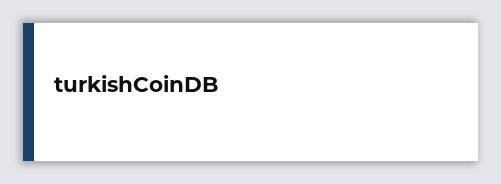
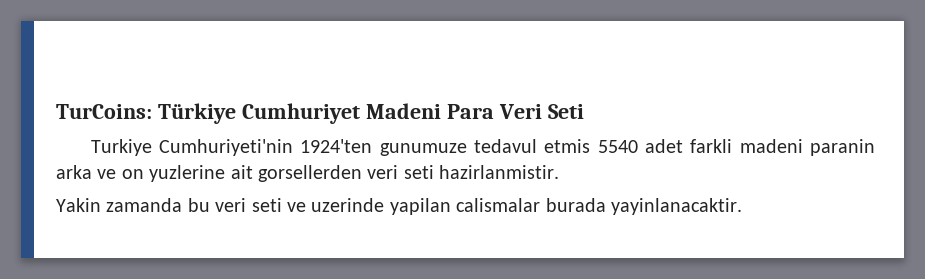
- turkishCoinDB
+ TurCoins: Türkiye Cumhuriyet Madeni Para Veri Seti
+ Turkiye Cumhuriyeti'nin 1924'ten gunumuze tedavul etmis 5540 adet farkli madeni paranin arka ve on yuzlerine ait gorsellerden veri seti hazirlanmistir.
+ Yakin zamanda bu veri seti ve uzerinde yapilan calismalar burada yayinlanacaktir.

